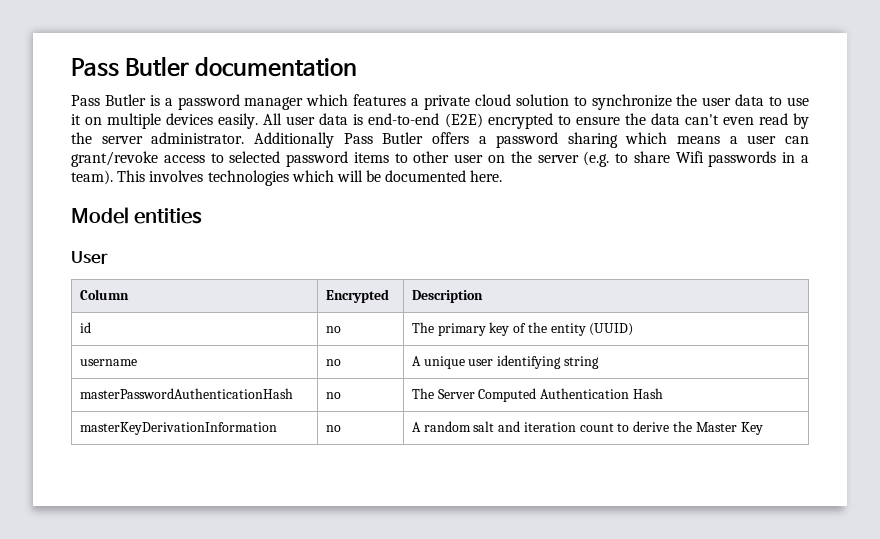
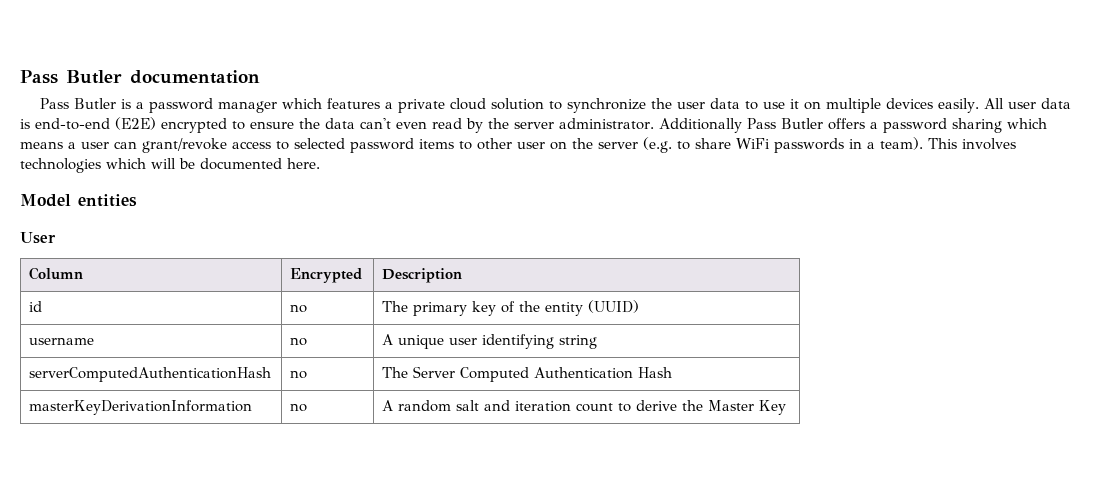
- Additionally Pass Butler offers a password sharing which means a user can grant/revoke access to selected password items to other user on the server (e.g. to share Wifi passwords in a team).
+ Additionally Pass Butler offers a password sharing which means a user can grant/revoke access to selected password items to other user on the server (e.g. to share WiFi passwords in a team).
- masterPasswordAuthenticationHash | no | The Server Computed Authentication Hash
+ serverComputedAuthenticationHash | no | The Server Computed Authentication Hash

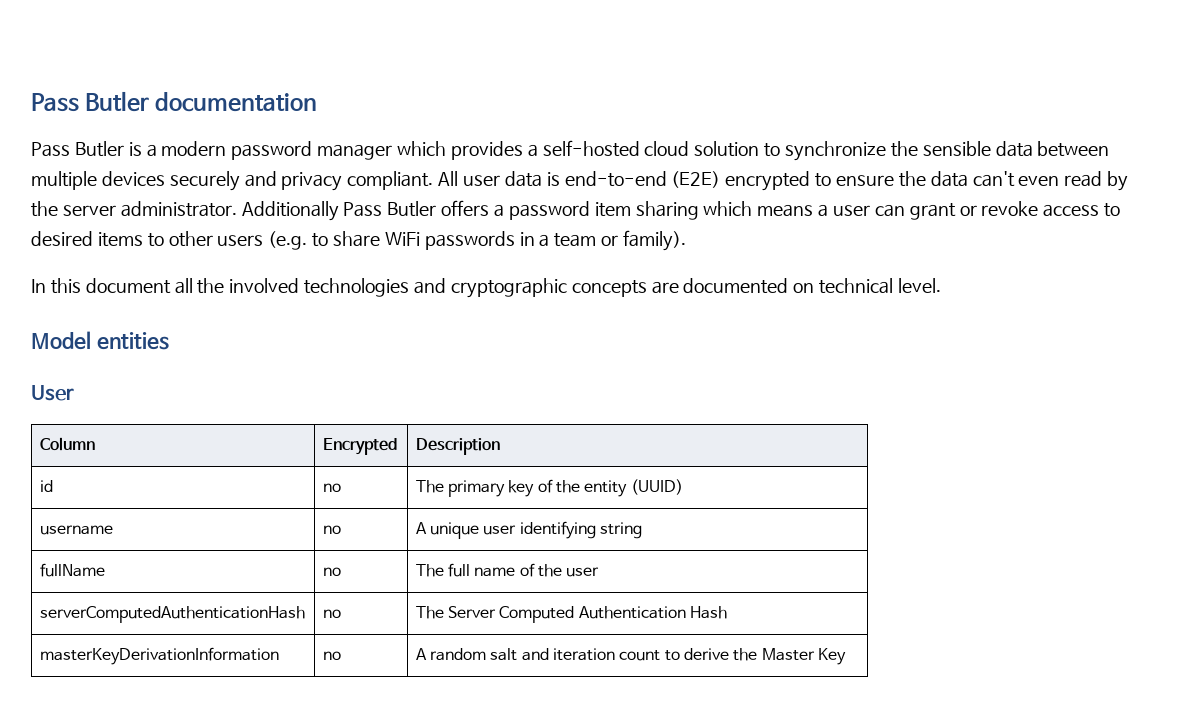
- Pass Butler is a password manager which features a private cloud solution to synchronize the user data to use it on multiple devices easily.
+ Pass Butler is a modern password manager which provides a self-hosted cloud solution to synchronize the sensible data between multiple devices securely and privacy compliant.
- Additionally Pass Butler offers a password sharing which means a user can grant/revoke access to selected password items to other user on the server (e.g. to share WiFi passwords in a team). This involves technologies which will be documented here.
+ Additionally Pass Butler offers a password item sharing which means a user can grant or revoke access to desired items to other users (e.g. to share WiFi passwords in a team or family).
+ In this document all the involved technologies and cryptographic concepts are documented on technical level.
+ fullName | no | The full name of the user

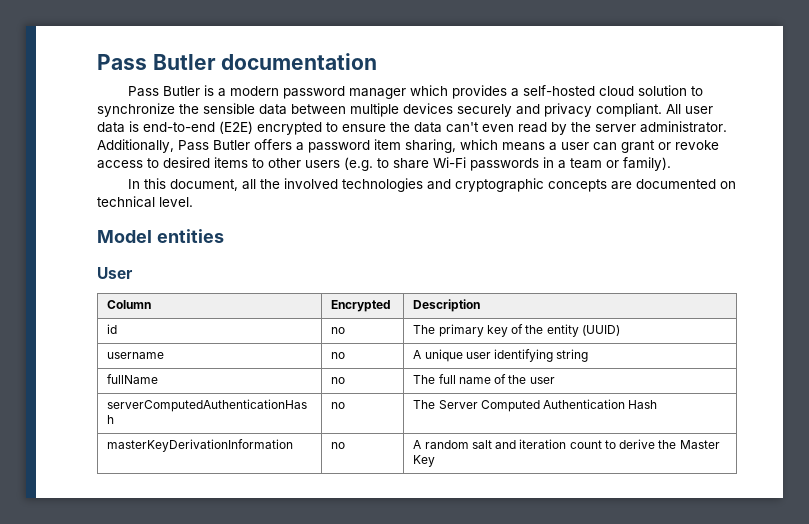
- Additionally Pass Butler offers a password item sharing which means a user can grant or revoke access to desired items to other users (e.g. to share WiFi passwords in a team or family).
+ Additionally, Pass Butler offers a password item sharing, which means a user can grant or revoke access to desired items to other users (e.g. to share Wi-Fi passwords in a team or family).
- In this document all the involved technologies and cryptographic concepts are documented on technical level.
+ In this document, all the involved technologies and cryptographic concepts are documented on technical level.

